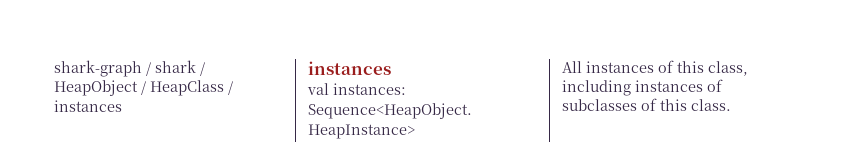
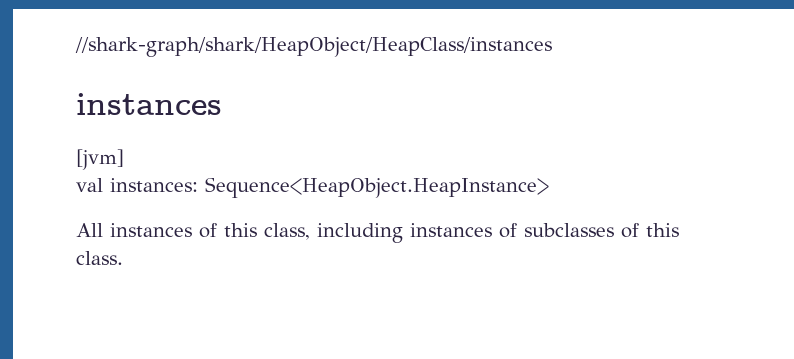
- shark-graph / shark / HeapObject / HeapClass / instances
+ //shark-graph/shark/HeapObject/HeapClass/instances
  instances
+ [jvm]

